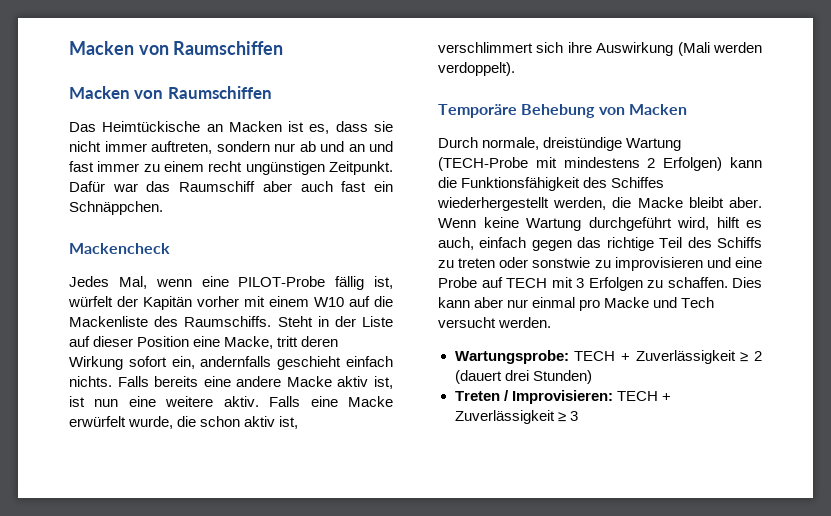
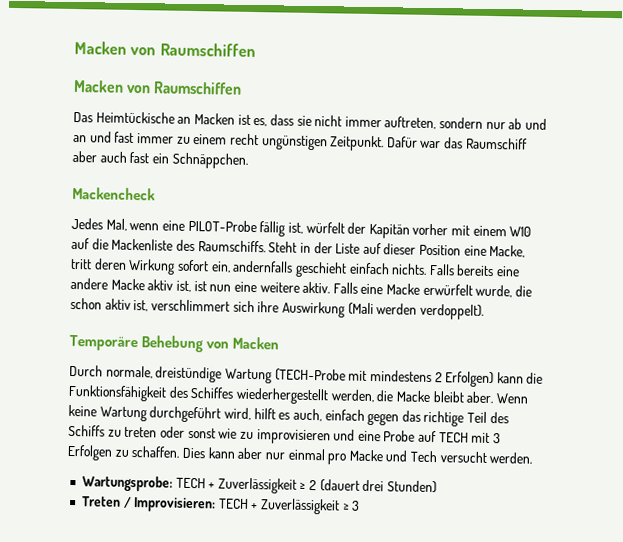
- Wenn keine Wartung durchgeführt wird, hilft es auch, einfach gegen das richtige Teil des Schiffs zu treten oder sonstwie zu improvisieren und eine Probe auf TECH mit 3 Erfolgen zu schaffen.
+ Wenn keine Wartung durchgeführt wird, hilft es auch, einfach gegen das richtige Teil des Schiffs zu treten oder sonst wie zu improvisieren und eine Probe auf TECH mit 3 Erfolgen zu schaffen.

